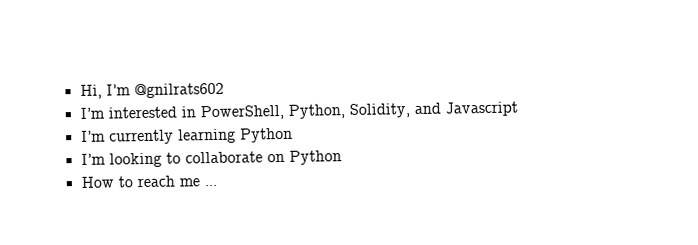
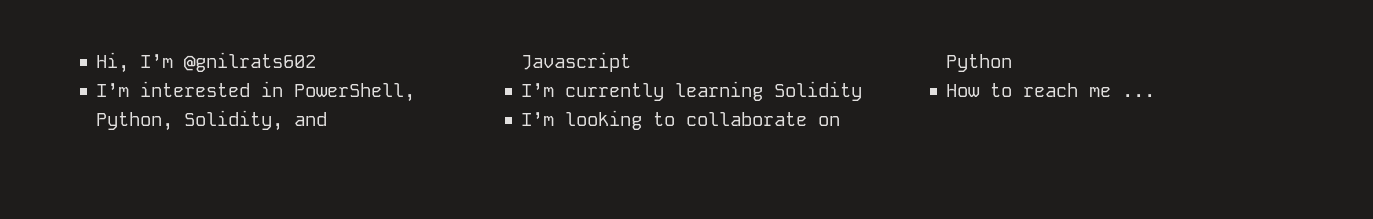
- I’m currently learning Python
+ I’m currently learning Solidity

